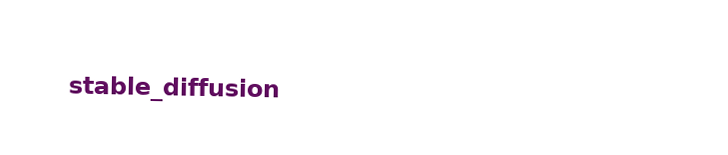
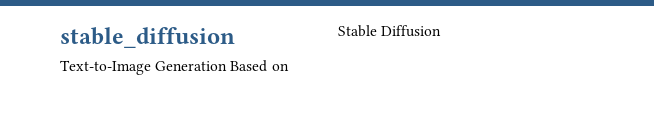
+ Text-to-Image Generation Based on Stable Diffusion

